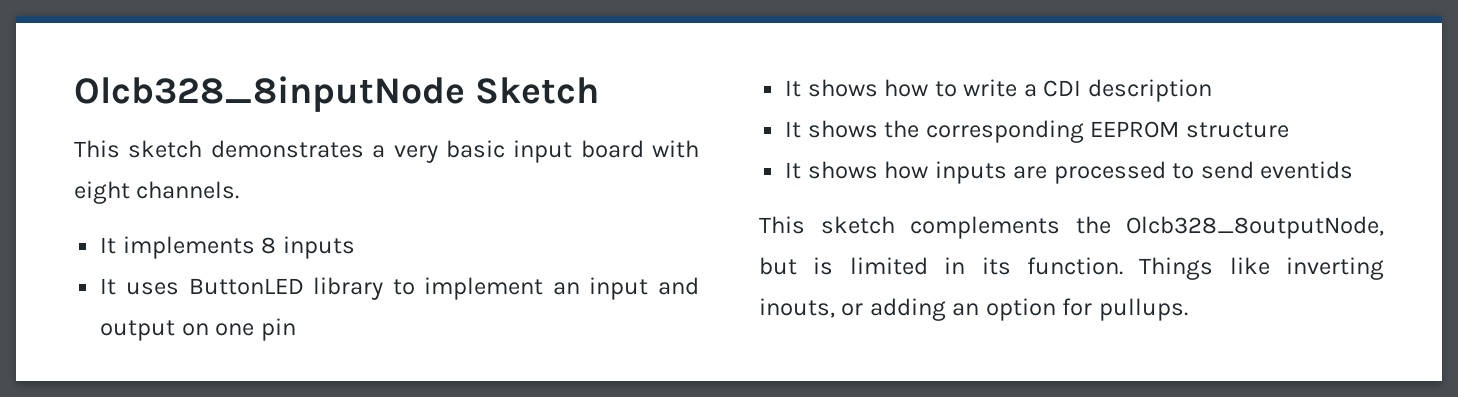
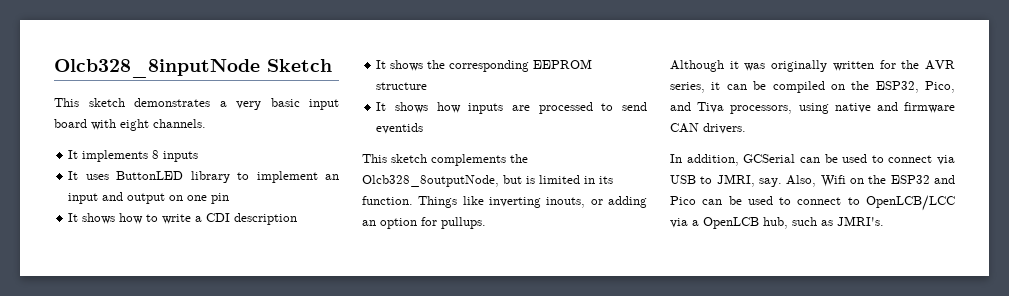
+ Although it was originally written for the AVR series, it can be compiled on the ESP32, Pico, and Tiva processors, using native and firmware CAN drivers.
+ In addition, GCSerial can be used to connect via USB to JMRI, say. Also, Wifi on the ESP32 and Pico can be used to connect to OpenLCB/LCC via a OpenLCB hub, such as JMRI's.

